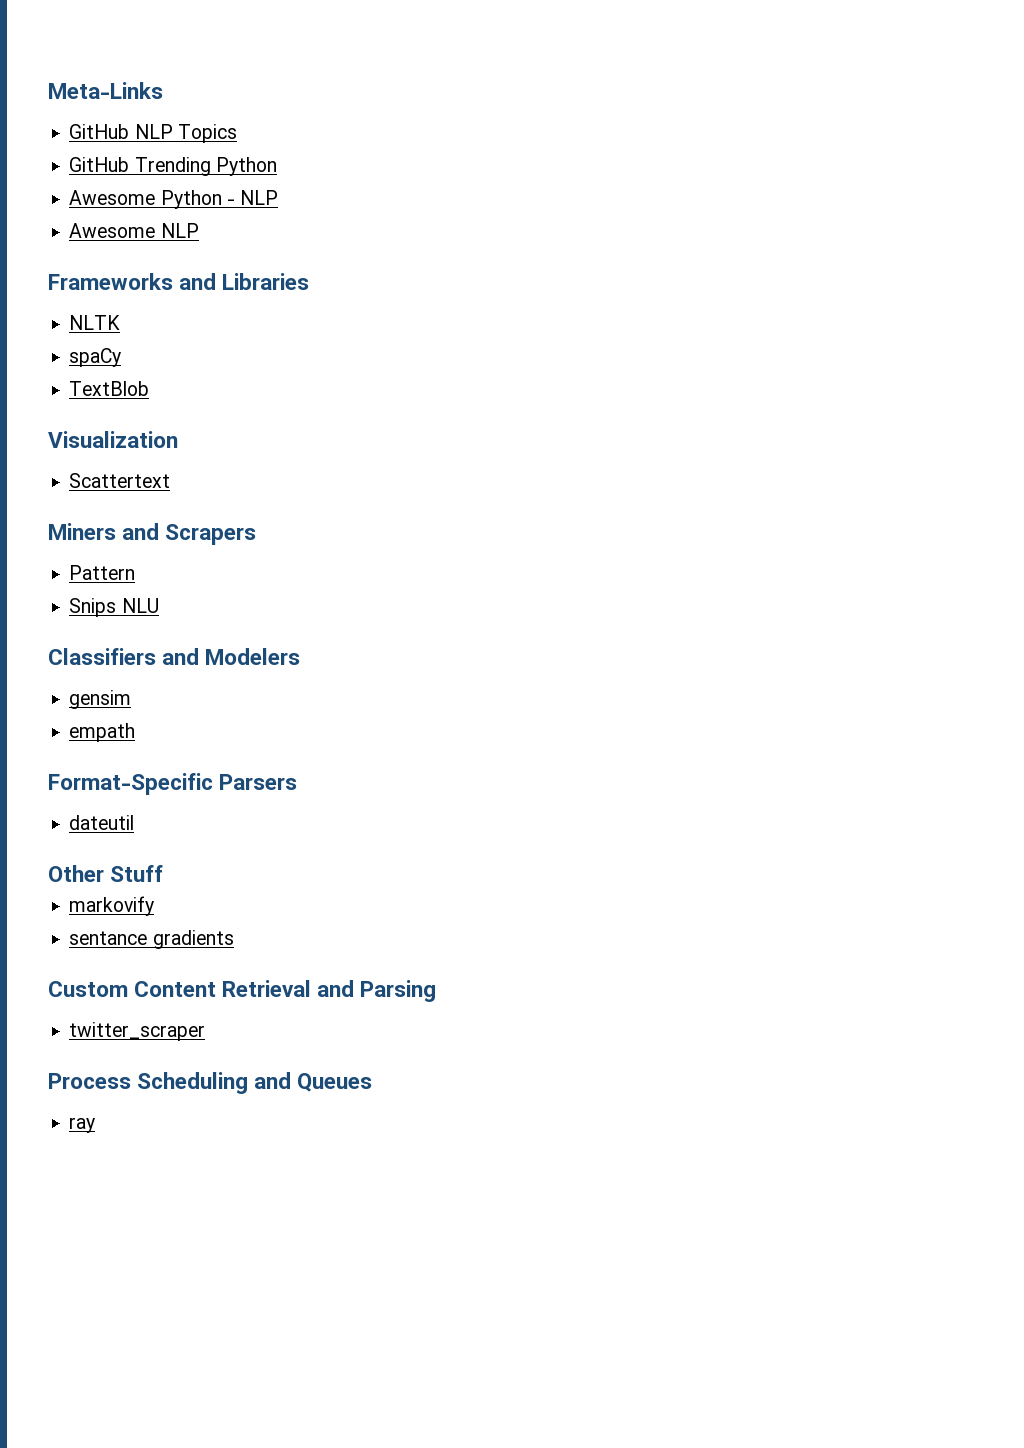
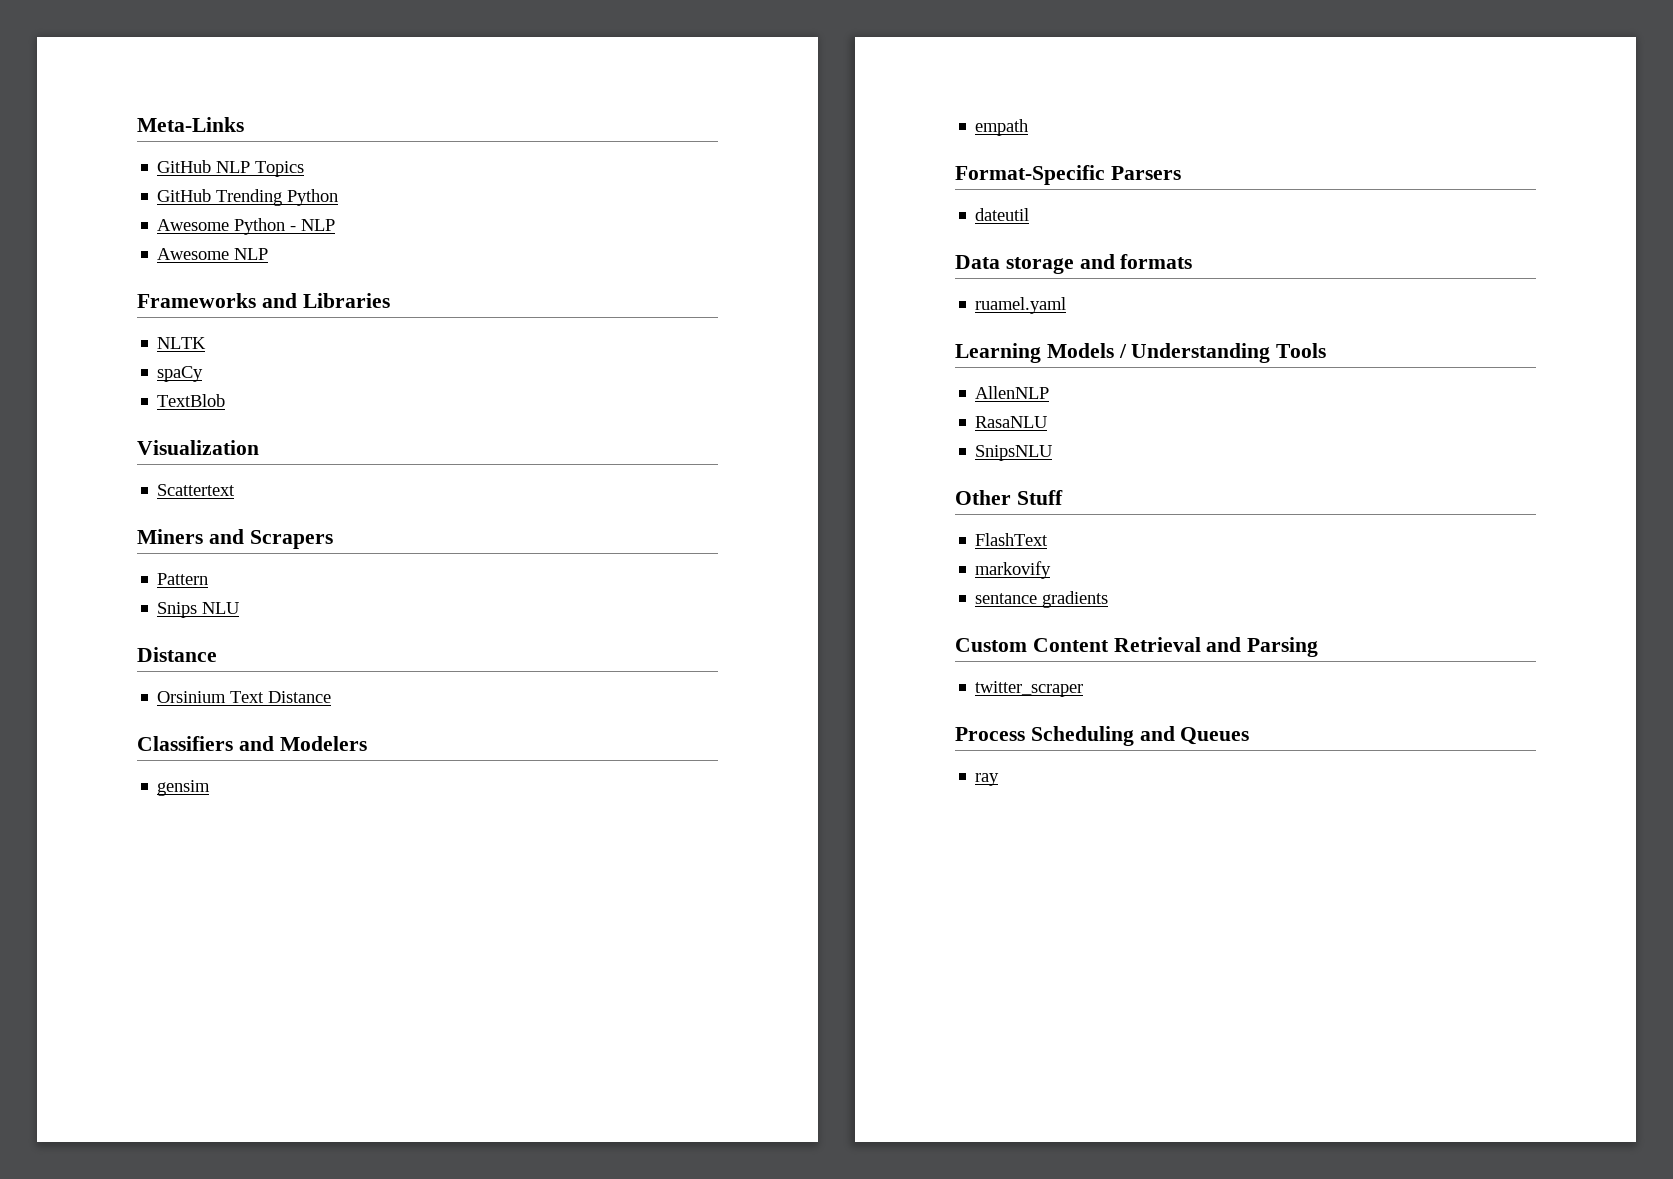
  Snips NLU
+ Distance
+ Orsinium Text Distance
+ Data storage and formats
+ ruamel.yaml
+ Learning Models / Understanding Tools
+ AllenNLP
+ RasaNLU
+ SnipsNLU
+ FlashText

